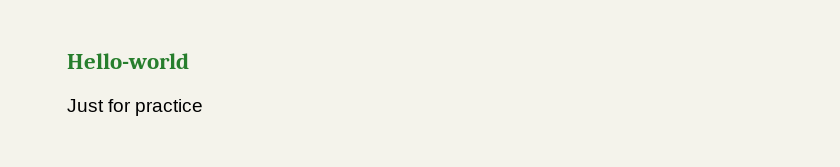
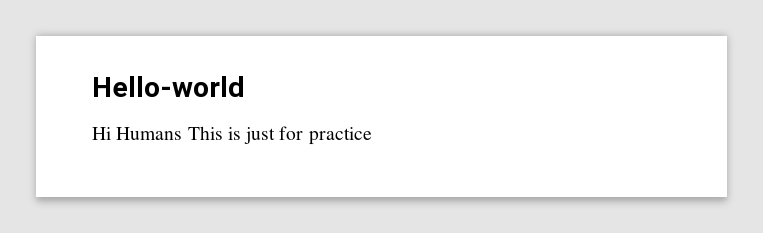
- Just for practice
+ Hi Humans This is just for practice

